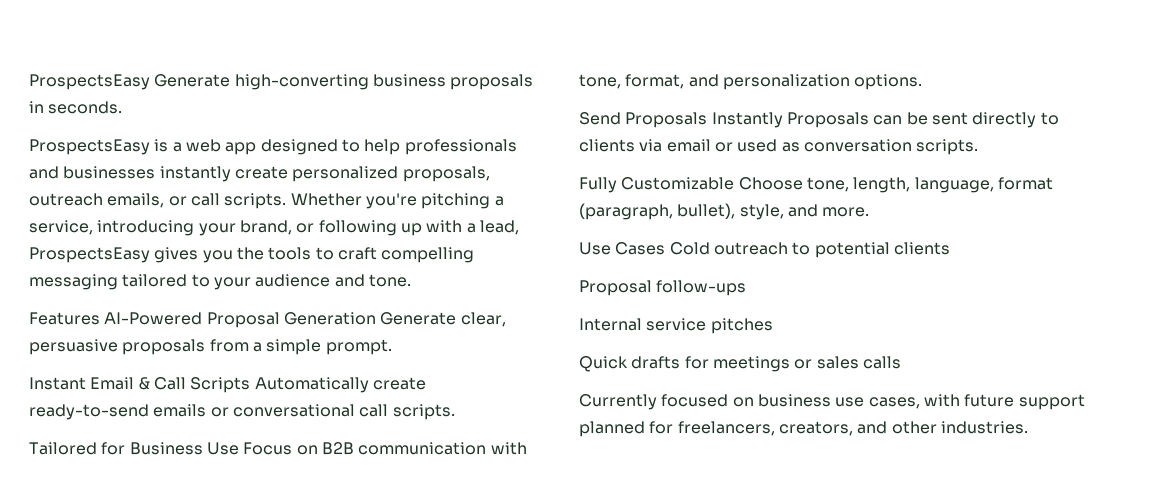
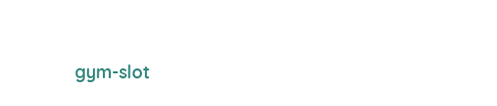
- ProspectsEasy Generate high-converting business proposals in seconds.
- ProspectsEasy is a web app designed to help professionals and businesses instantly create personalized proposals, outreach emails, or call scripts. Whether you're pitching a service, introducing your brand, or following up with a lead, ProspectsEasy gives you the tools to craft compelling messaging tailored to your audience and tone.
- Features AI-Powered Proposal Generation Generate clear, persuasive proposals from a simple prompt.
- Instant Email & Call Scripts Automatically create ready-to-send emails or conversational call scripts.
- Tailored for Business Use Focus on B2B communication with tone, format, and personalization options.
- Send Proposals Instantly Proposals can be sent directly to clients via email or used as conversation scripts.
- Fully Customizable Choose tone, length, language, format (paragraph, bullet), style, and more.
- Use Cases Cold outreach to potential clients
- Proposal follow-ups
- Internal service pitches
- Quick drafts for meetings or sales calls
- Currently focused on business use cases, with future support planned for freelancers, creators, and other industries.
+ gym-slot

